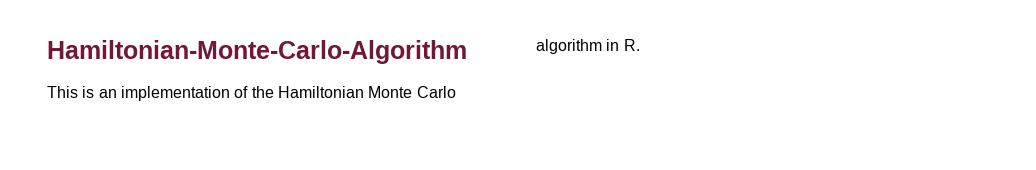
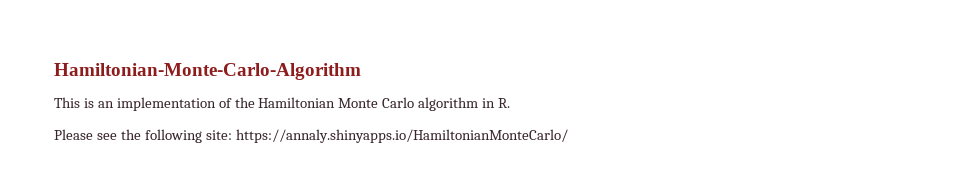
+ Please see the following site: https://annaly.shinyapps.io/HamiltonianMonteCarlo/

